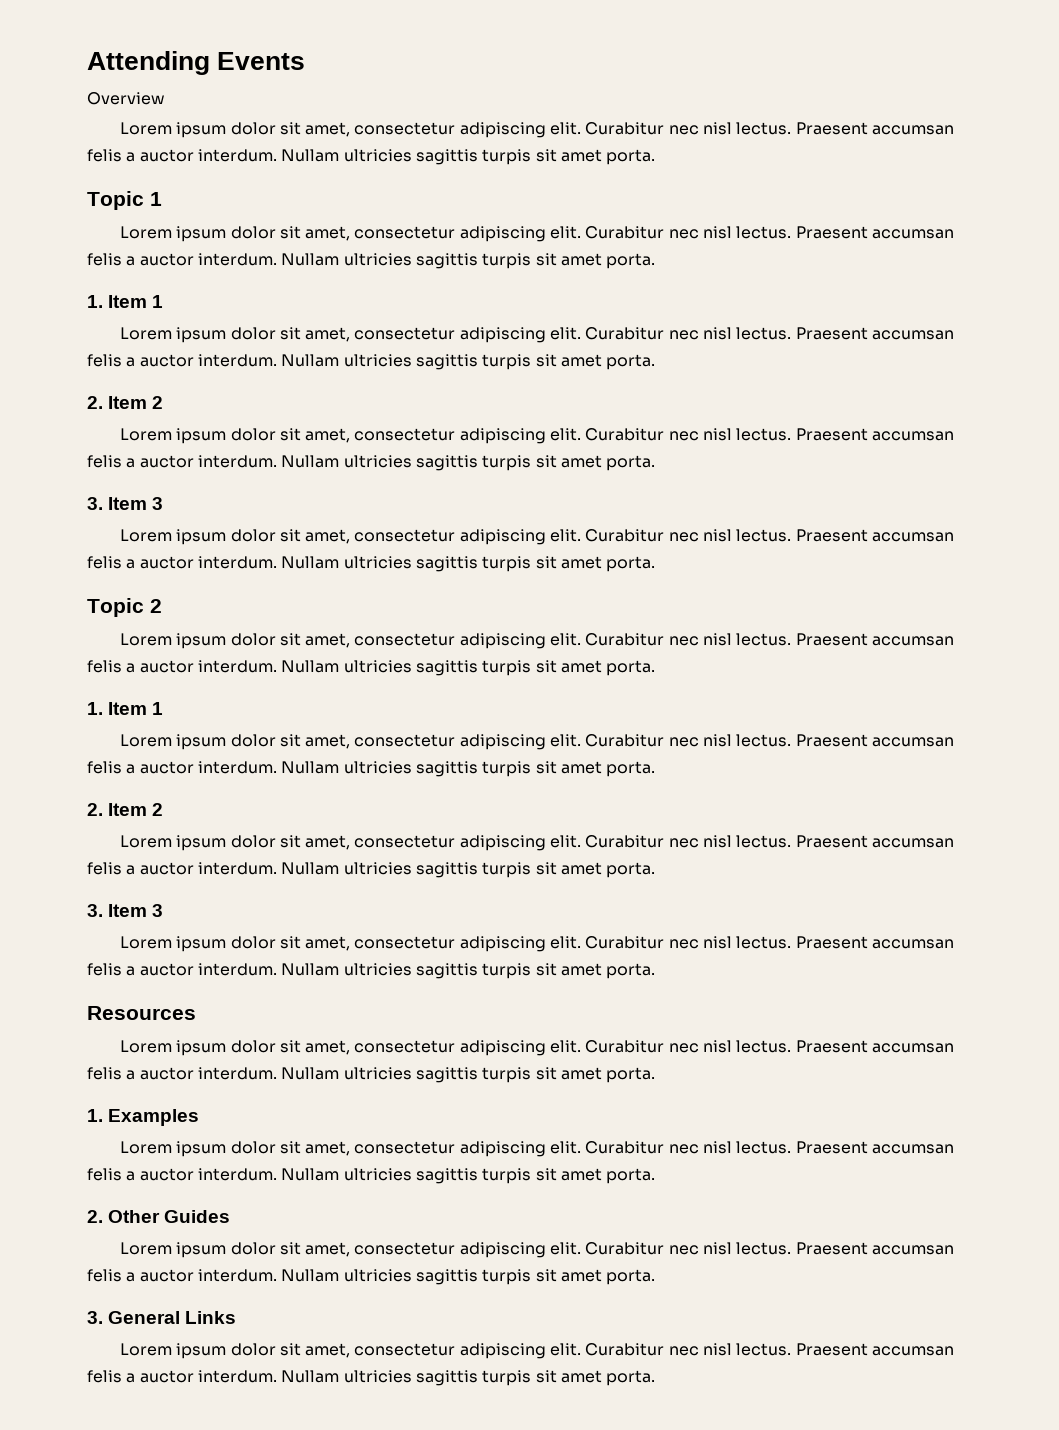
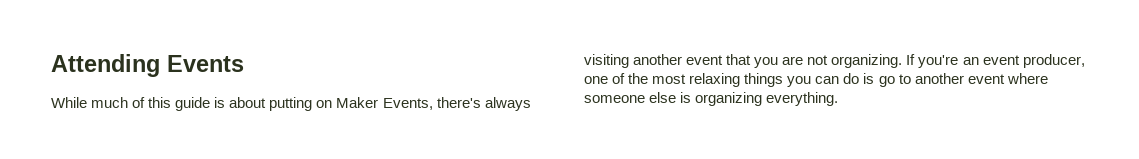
- Overview
- Lorem ipsum dolor sit amet, consectetur adipiscing elit. Curabitur nec nisl lectus. Praesent accumsan felis a auctor interdum. Nullam ultricies sagittis turpis sit amet porta.
- Topic 1
- Lorem ipsum dolor sit amet, consectetur adipiscing elit. Curabitur nec nisl lectus. Praesent accumsan felis a auctor interdum. Nullam ultricies sagittis turpis sit amet porta.
- 1. Item 1
- Lorem ipsum dolor sit amet, consectetur adipiscing elit. Curabitur nec nisl lectus. Praesent accumsan felis a auctor interdum. Nullam ultricies sagittis turpis sit amet porta.
- 2. Item 2
- Lorem ipsum dolor sit amet, consectetur adipiscing elit. Curabitur nec nisl lectus. Praesent accumsan felis a auctor interdum. Nullam ultricies sagittis turpis sit amet porta.
- 3. Item 3
- Lorem ipsum dolor sit amet, consectetur adipiscing elit. Curabitur nec nisl lectus. Praesent accumsan felis a auctor interdum. Nullam ultricies sagittis turpis sit amet porta.
- Topic 2
- Lorem ipsum dolor sit amet, consectetur adipiscing elit. Curabitur nec nisl lectus. Praesent accumsan felis a auctor interdum. Nullam ultricies sagittis turpis sit amet porta.
- 1. Item 1
- Lorem ipsum dolor sit amet, consectetur adipiscing elit. Curabitur nec nisl lectus. Praesent accumsan felis a auctor interdum. Nullam ultricies sagittis turpis sit amet porta.
- 2. Item 2
- Lorem ipsum dolor sit amet, consectetur adipiscing elit. Curabitur nec nisl lectus. Praesent accumsan felis a auctor interdum. Nullam ultricies sagittis turpis sit amet porta.
- 3. Item 3
- Lorem ipsum dolor sit amet, consectetur adipiscing elit. Curabitur nec nisl lectus. Praesent accumsan felis a auctor interdum. Nullam ultricies sagittis turpis sit amet porta.
- Resources
- Lorem ipsum dolor sit amet, consectetur adipiscing elit. Curabitur nec nisl lectus. Praesent accumsan felis a auctor interdum. Nullam ultricies sagittis turpis sit amet porta.
- 1. Examples
- Lorem ipsum dolor sit amet, consectetur adipiscing elit. Curabitur nec nisl lectus. Praesent accumsan felis a auctor interdum. Nullam ultricies sagittis turpis sit amet porta.
- 2. Other Guides
- Lorem ipsum dolor sit amet, consectetur adipiscing elit. Curabitur nec nisl lectus. Praesent accumsan felis a auctor interdum. Nullam ultricies sagittis turpis sit amet porta.
- 3. General Links
- Lorem ipsum dolor sit amet, consectetur adipiscing elit. Curabitur nec nisl lectus. Praesent accumsan felis a auctor interdum. Nullam ultricies sagittis turpis sit amet porta.
+ While much of this guide is about putting on Maker Events, there's always visiting another event that you are not organizing. If you're an event producer, one of the most relaxing things you can do is go to another event where someone else is organizing everything.

